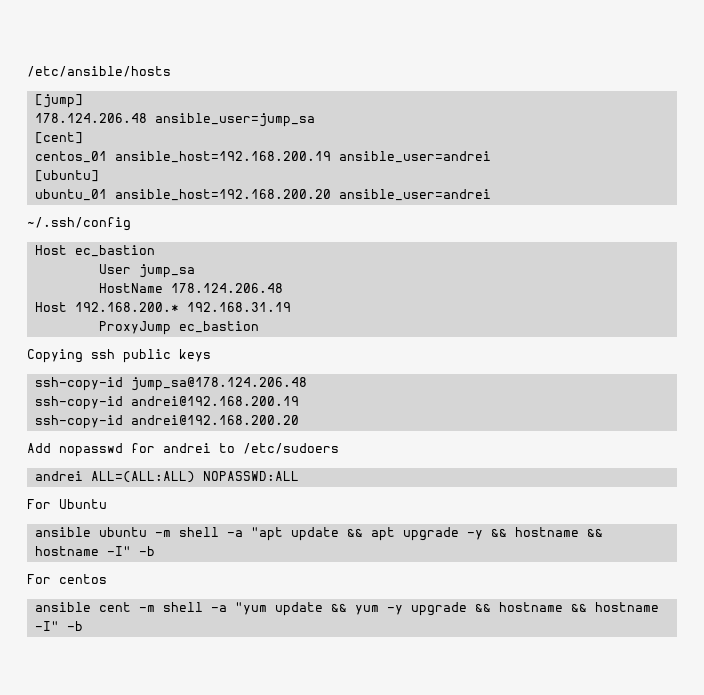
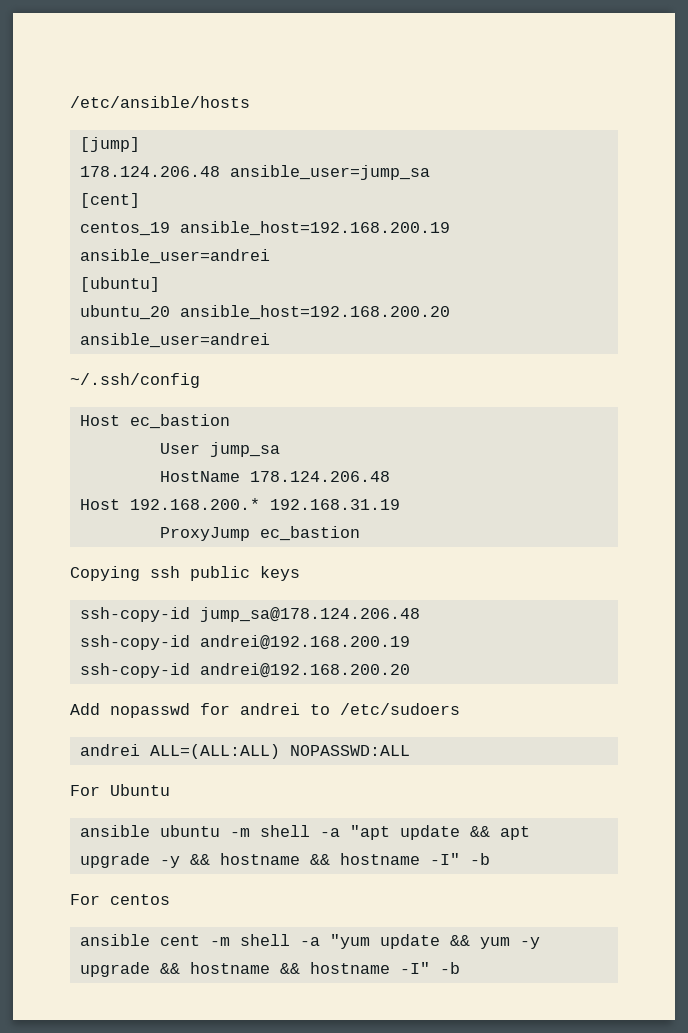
- centos_01 ansible_host=192.168.200.19 ansible_user=andrei
+ centos_19 ansible_host=192.168.200.19 ansible_user=andrei
- ubuntu_01 ansible_host=192.168.200.20 ansible_user=andrei
+ ubuntu_20 ansible_host=192.168.200.20 ansible_user=andrei

